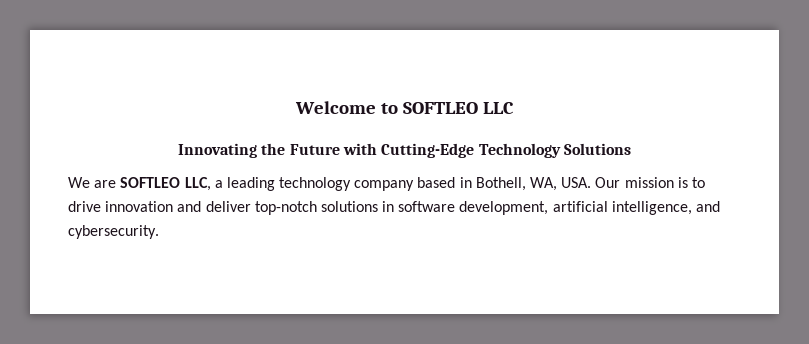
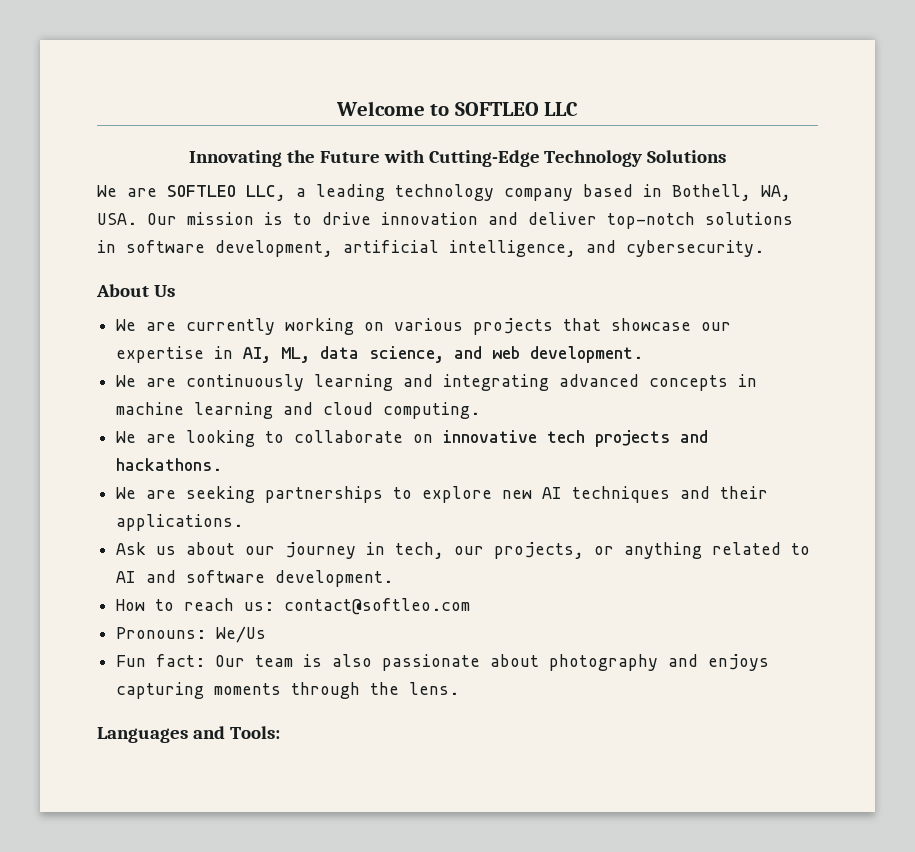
+ About Us
+ We are currently working on various projects that showcase our expertise in AI, ML, data science, and web development.
+ We are continuously learning and integrating advanced concepts in machine learning and cloud computing.
+ We are looking to collaborate on innovative tech projects and hackathons.
+ We are seeking partnerships to explore new AI techniques and their applications.
+ Ask us about our journey in tech, our projects, or anything related to AI and software development.
+ How to reach us: contact@softleo.com
+ Pronouns: We/Us
+ Fun fact: Our team is also passionate about photography and enjoys capturing moments through the lens.
+ Languages and Tools:

